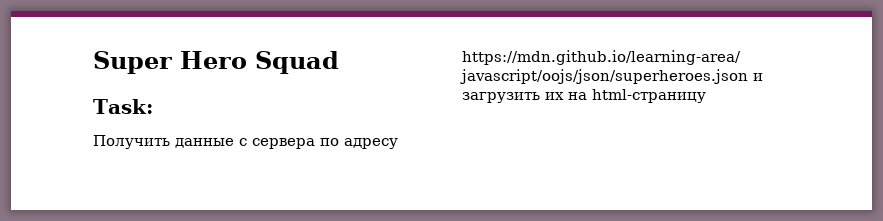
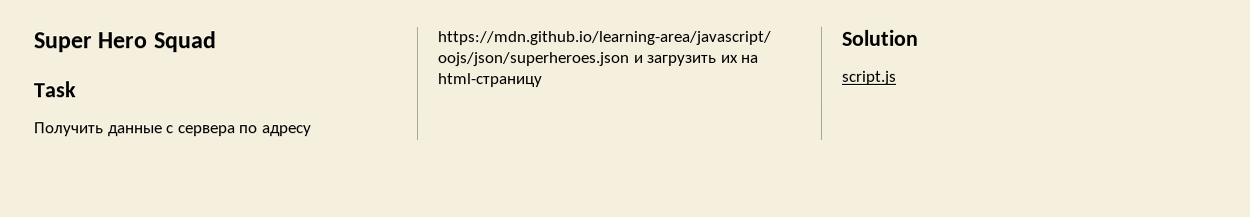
- Task:
+ Task
+ Solution
+ script.js

